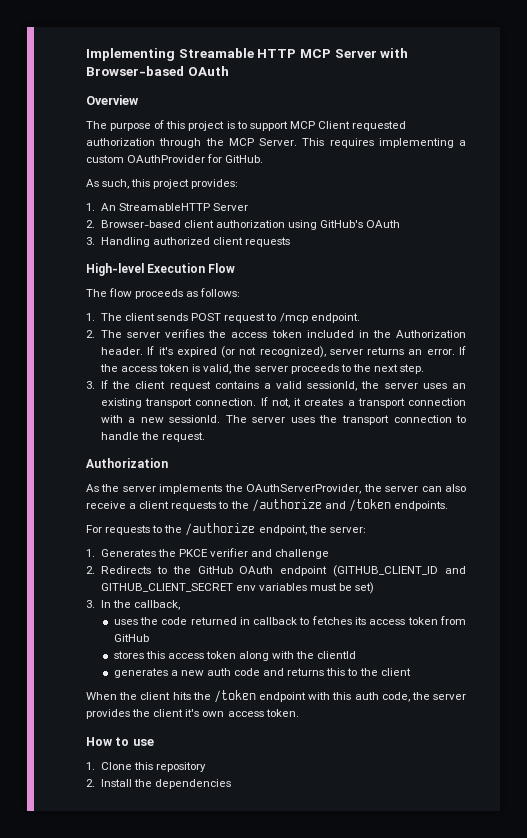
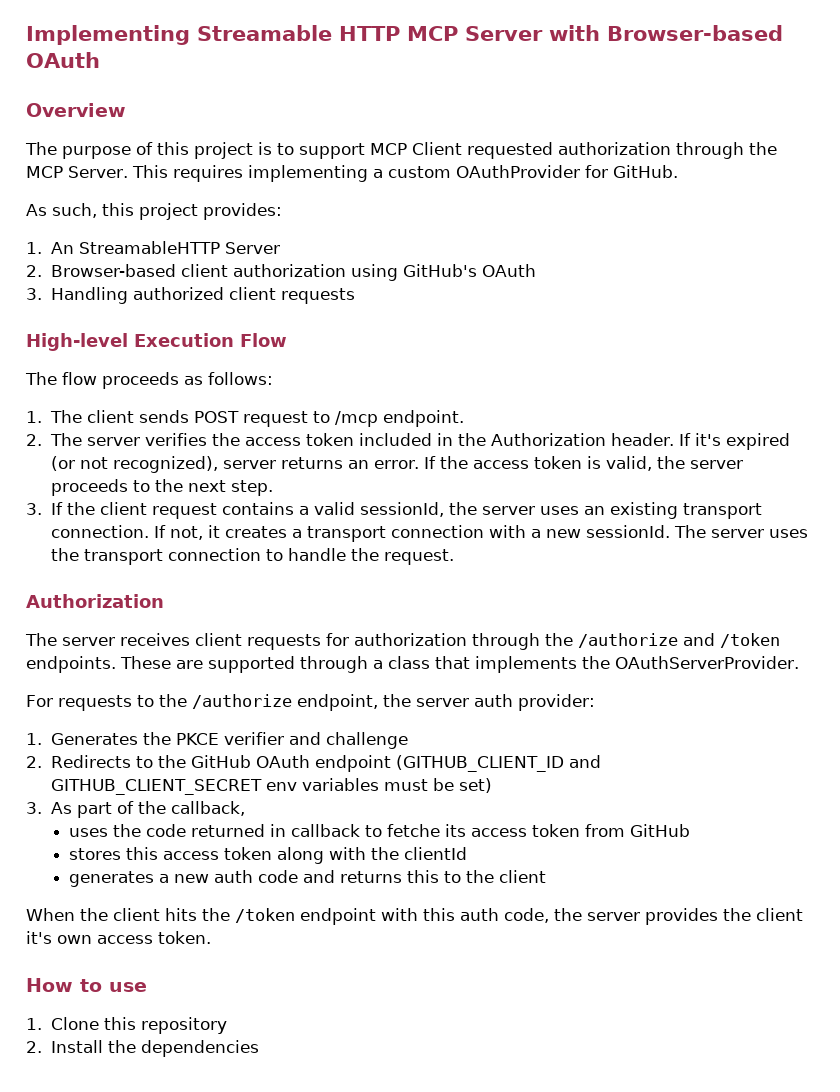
- As the server implements the OAuthServerProvider, the server can also receive a client requests to the /authorize and /token endpoints.
+ The server receives client requests for authorization through the /authorize and /token endpoints. These are supported through a class that implements the OAuthServerProvider.
- For requests to the /authorize endpoint, the server:
+ For requests to the /authorize endpoint, the server auth provider:
- 3. In the callback,
+ 3. As part of the callback,
- uses the code returned in callback to fetches its access token from GitHub
+ uses the code returned in callback to fetche its access token from GitHub

